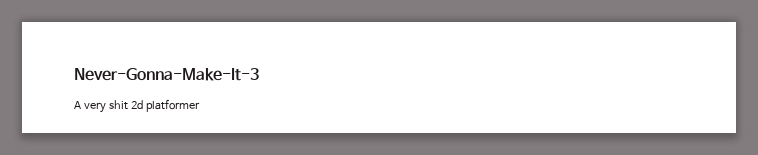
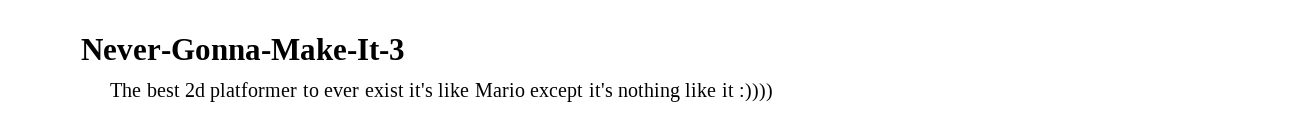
- A very shit 2d platformer
+ The best 2d platformer to ever exist it's like Mario except it's nothing like it :))))

